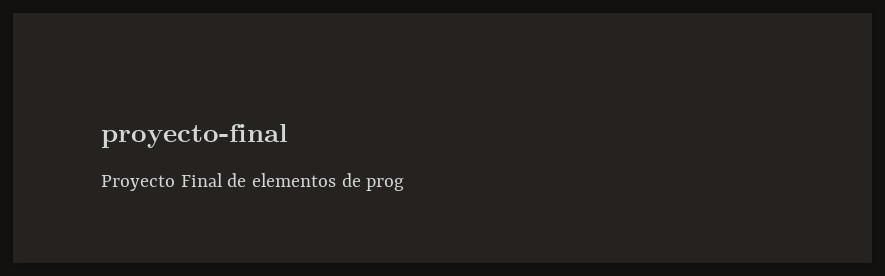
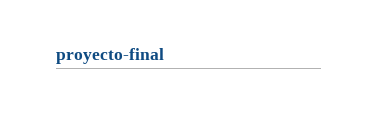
- Proyecto Final de elementos de prog

